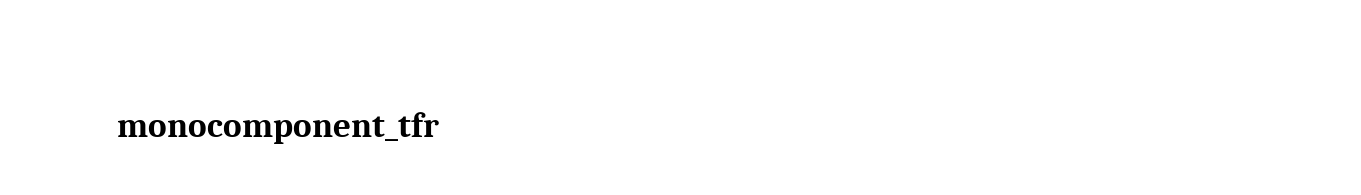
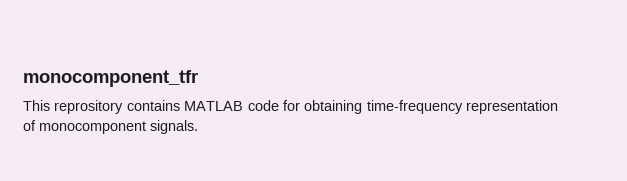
+ This reprository contains MATLAB code for obtaining time-frequency representation of monocomponent signals.

